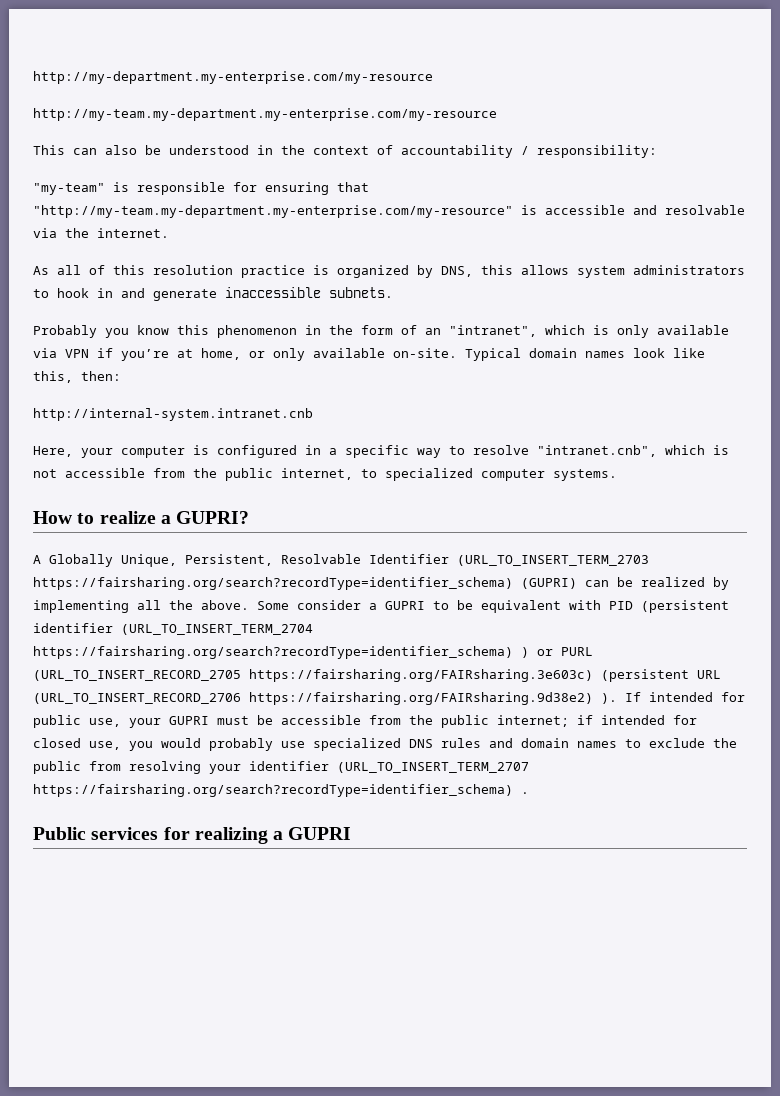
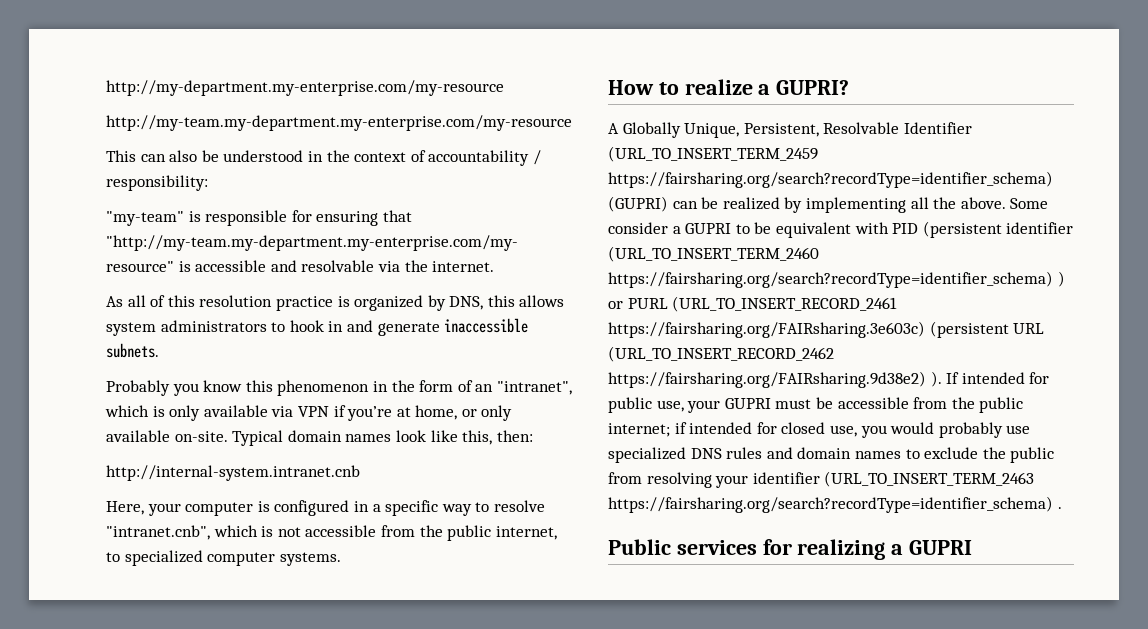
- A Globally Unique, Persistent, Resolvable Identifier (URL_TO_INSERT_TERM_2703 https://fairsharing.org/search?recordType=identifier_schema) (GUPRI) can be realized by implementing all the above.
+ A Globally Unique, Persistent, Resolvable Identifier (URL_TO_INSERT_TERM_2459 https://fairsharing.org/search?recordType=identifier_schema) (GUPRI) can be realized by implementing all the above.
- Some consider a GUPRI to be equivalent with PID (persistent identifier (URL_TO_INSERT_TERM_2704 https://fairsharing.org/search?recordType=identifier_schema) ) or PURL (URL_TO_INSERT_RECORD_2705 https://fairsharing.org/FAIRsharing.3e603c) (persistent URL (URL_TO_INSERT_RECORD_2706 https://fairsharing.org/FAIRsharing.9d38e2) ).
+ Some consider a GUPRI to be equivalent with PID (persistent identifier (URL_TO_INSERT_TERM_2460 https://fairsharing.org/search?recordType=identifier_schema) ) or PURL (URL_TO_INSERT_RECORD_2461 https://fairsharing.org/FAIRsharing.3e603c) (persistent URL (URL_TO_INSERT_RECORD_2462 https://fairsharing.org/FAIRsharing.9d38e2) ).
- If intended for public use, your GUPRI must be accessible from the public internet; if intended for closed use, you would probably use specialized DNS rules and domain names to exclude the public from resolving your identifier (URL_TO_INSERT_TERM_2707 https://fairsharing.org/search?recordType=identifier_schema) .
+ If intended for public use, your GUPRI must be accessible from the public internet; if intended for closed use, you would probably use specialized DNS rules and domain names to exclude the public from resolving your identifier (URL_TO_INSERT_TERM_2463 https://fairsharing.org/search?recordType=identifier_schema) .

